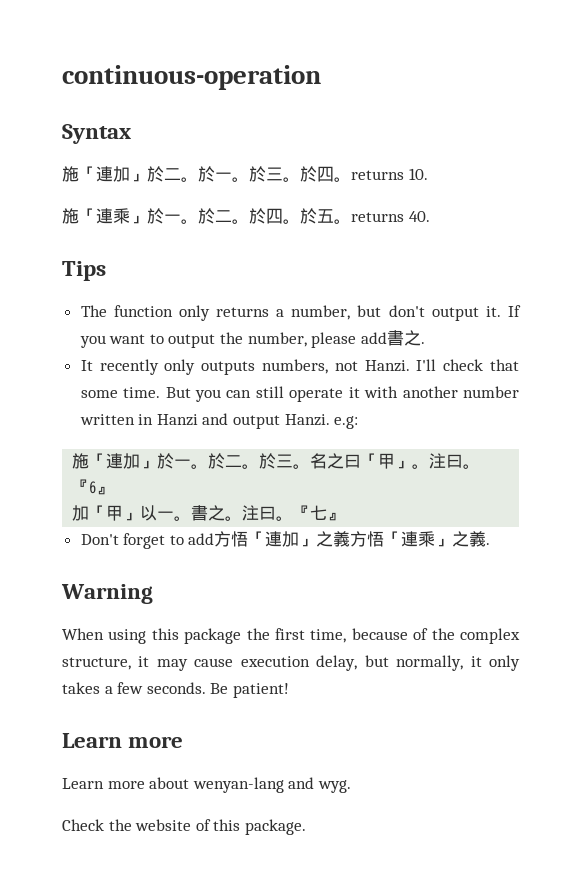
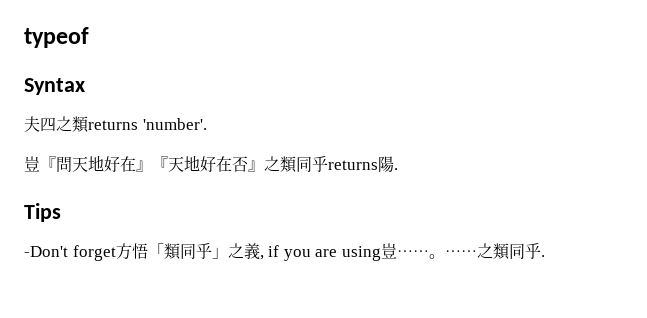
- continuous-operation
+ typeof
- 施「連加」於二。於一。於三。於四。returns 10.
- 施「連乘」於一。於二。於四。於五。returns 40.
+ 夫四之類returns 'number'.
+ 豈『問天地好在』『天地好在否』之類同乎returns陽.
  Tips
- The function only returns a number, but don't output it. If you want to output the number, please add書之.
- It recently only outputs numbers, not Hanzi. I'll check that some time. But you can still operate it with another number written in Hanzi and output Hanzi. e.g:
- 施「連加」於一。於二。於三。名之曰「甲」。注曰。『6』
- 加「甲」以一。書之。注曰。『七』
- Don't forget to add方悟「連加」之義方悟「連乘」之義.
- Warning
- When using this package the first time, because of the complex structure, it may cause execution delay, but normally, it only takes a few seconds. Be patient!
- Learn more
- Learn more about wenyan-lang and wyg.
- Check the website of this package.
+ -Don't forget方悟「類同乎」之義, if you are using豈⋯⋯。⋯⋯之類同乎.

